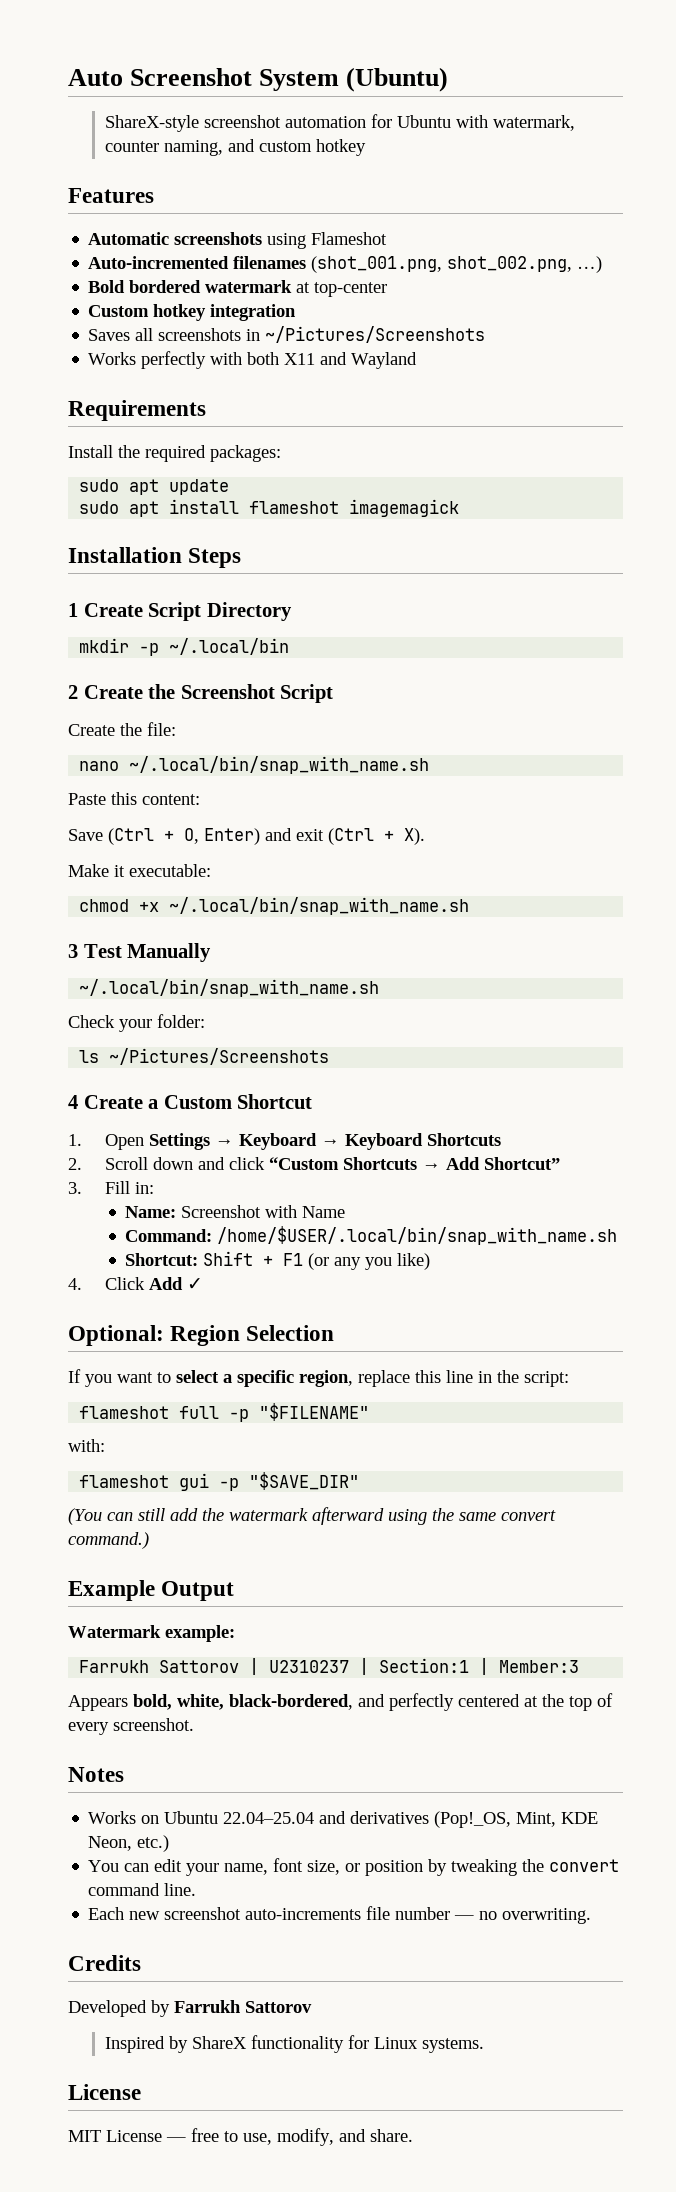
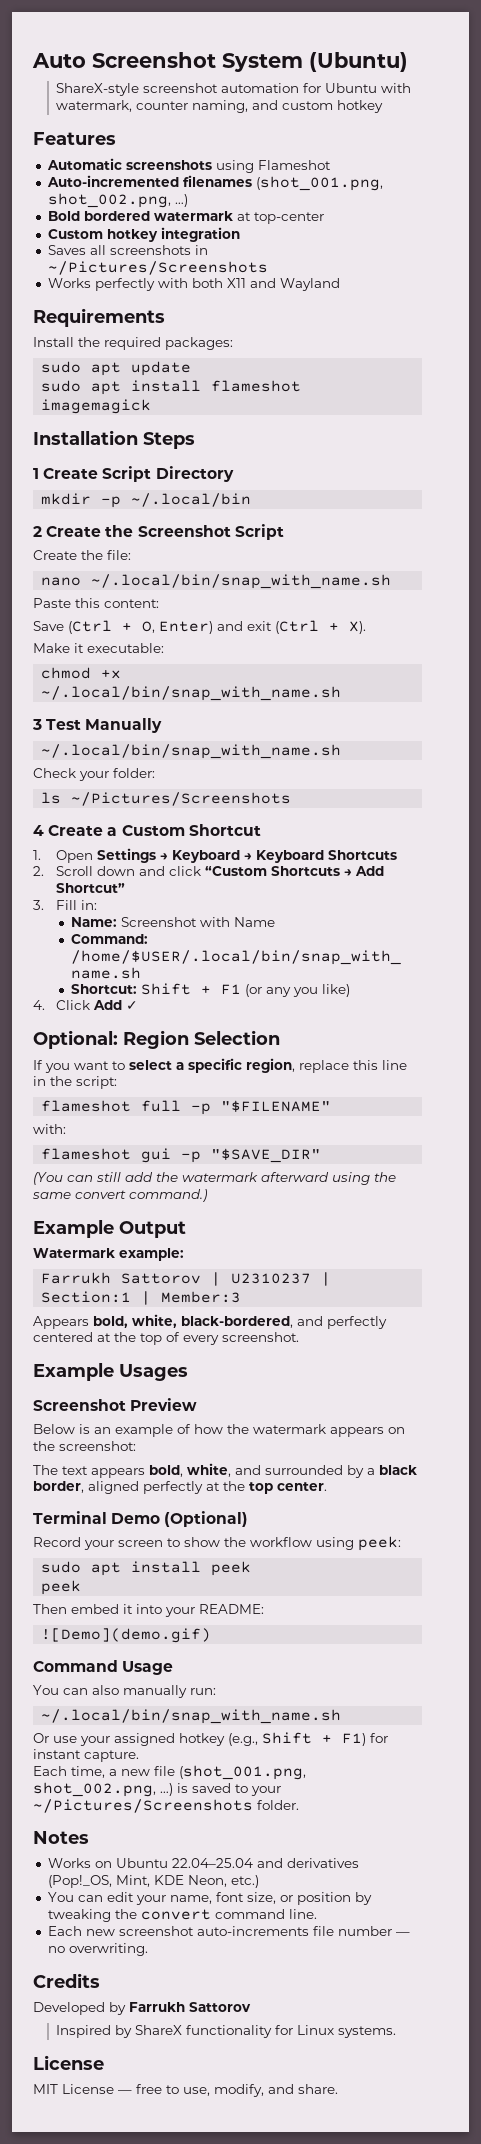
+ Example Usages
+ Screenshot Preview
+ Below is an example of how the watermark appears on the screenshot:
+ The text appears bold, white, and surrounded by a black border, aligned perfectly at the top center.
+ Terminal Demo (Optional)
+ Record your screen to show the workflow using peek:
+ sudo apt install peek
+ peek
+ Then embed it into your README:
+ ![Demo](demo.gif)
+ Command Usage
+ You can also manually run:
+ ~/.local/bin/snap_with_name.sh
+ Or use your assigned hotkey (e.g., Shift + F1) for instant capture.
+ Each time, a new file (shot_001.png, shot_002.png, …) is saved to your ~/Pictures/Screenshots folder.

